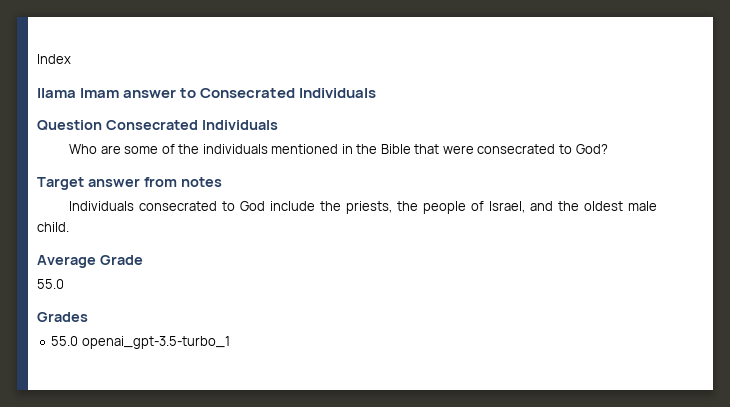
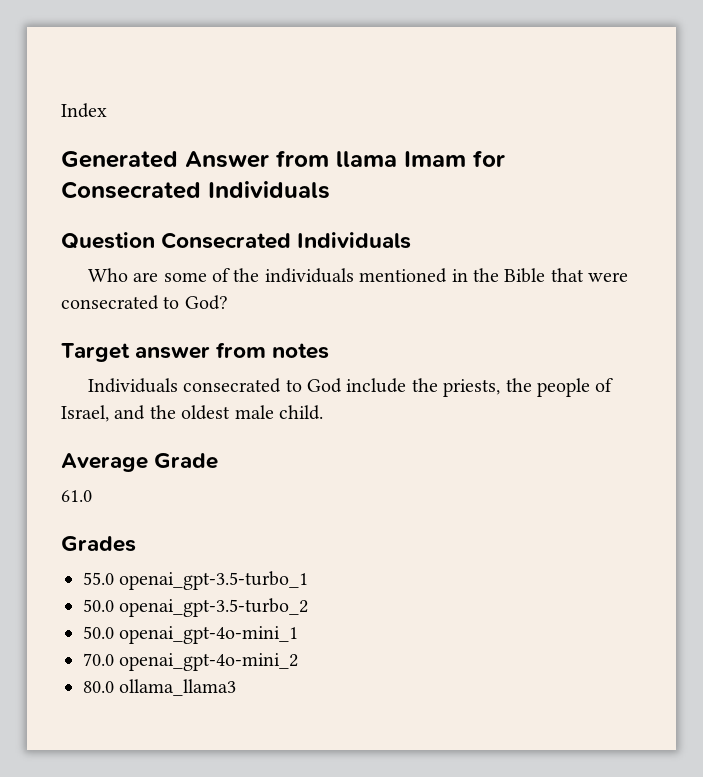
- llama Imam answer to Consecrated Individuals
+ Generated Answer from llama Imam for Consecrated Individuals
  Average Grade
- 55.0
+ 61.0
+ 50.0 openai_gpt-3.5-turbo_2
+ 50.0 openai_gpt-4o-mini_1
+ 70.0 openai_gpt-4o-mini_2
+ 80.0 ollama_llama3

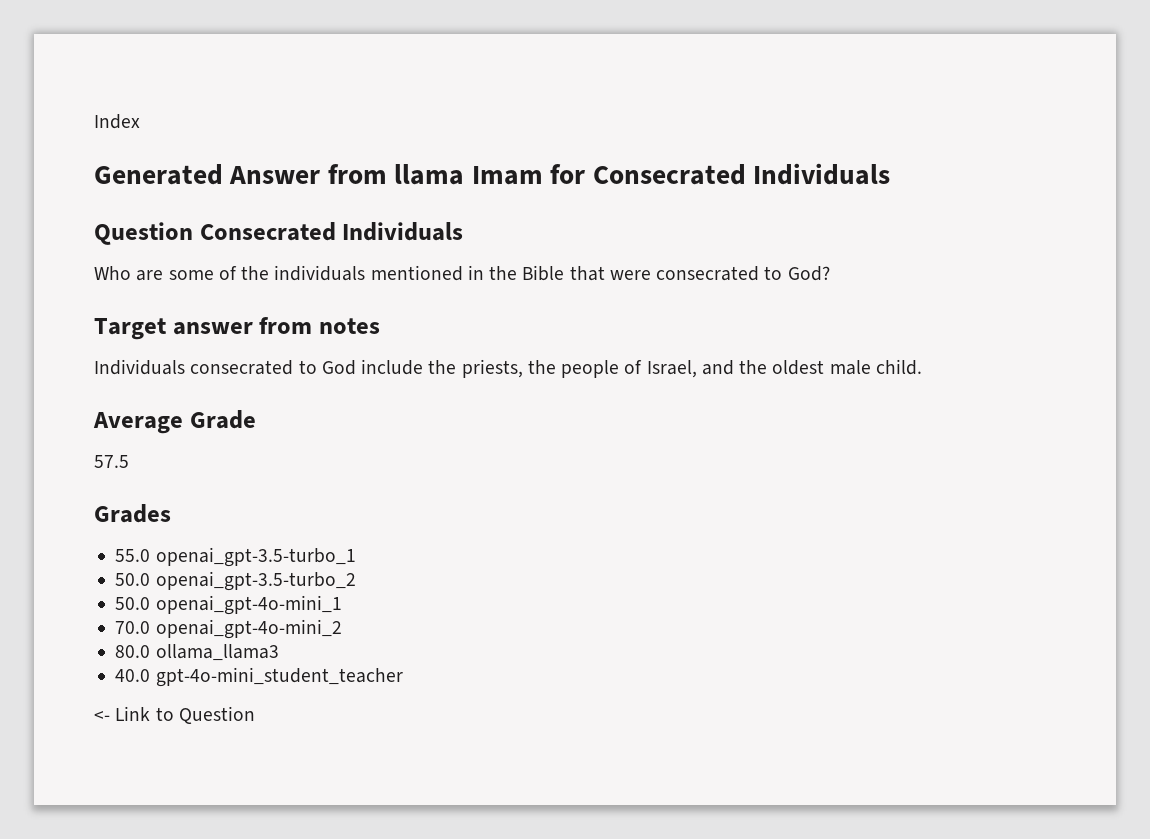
- 61.0
+ 57.5
+ 40.0 gpt-4o-mini_student_teacher
+ <- Link to Question

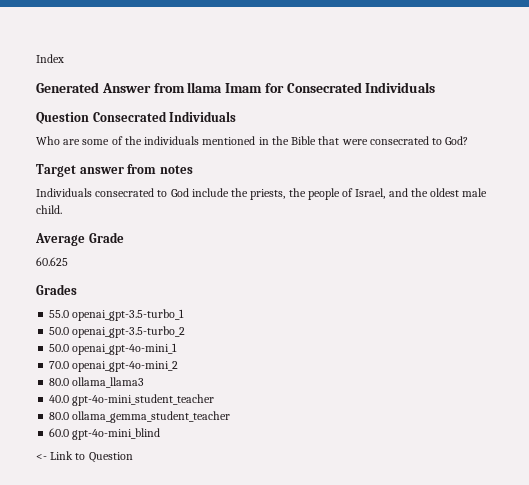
- 57.5
+ 60.625
+ 80.0 ollama_gemma_student_teacher
+ 60.0 gpt-4o-mini_blind

